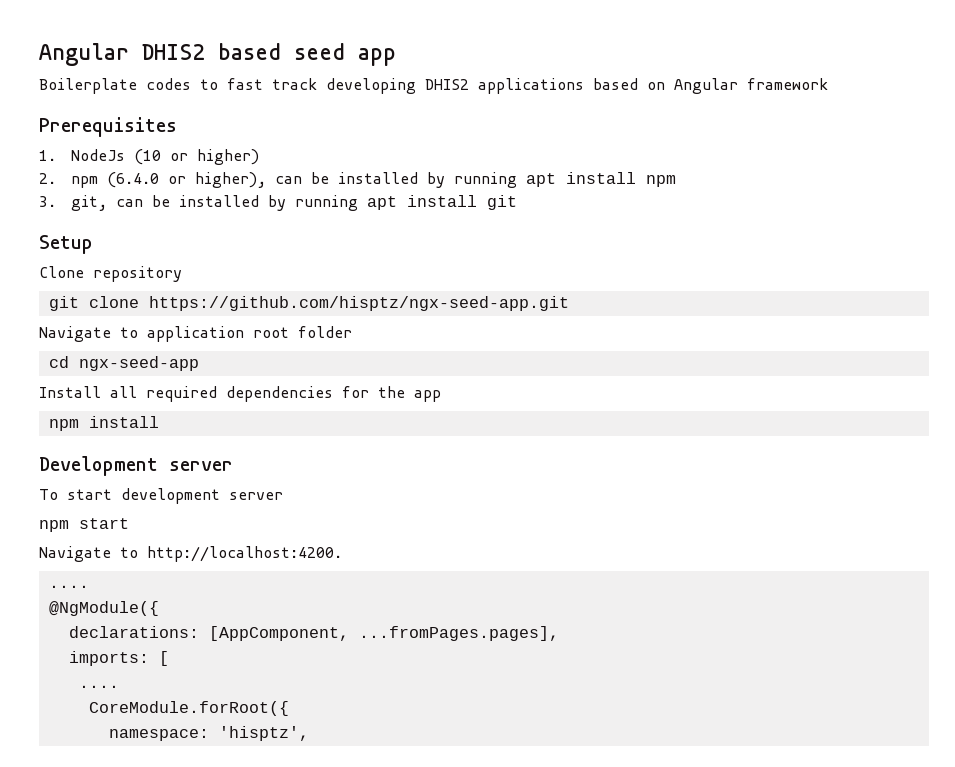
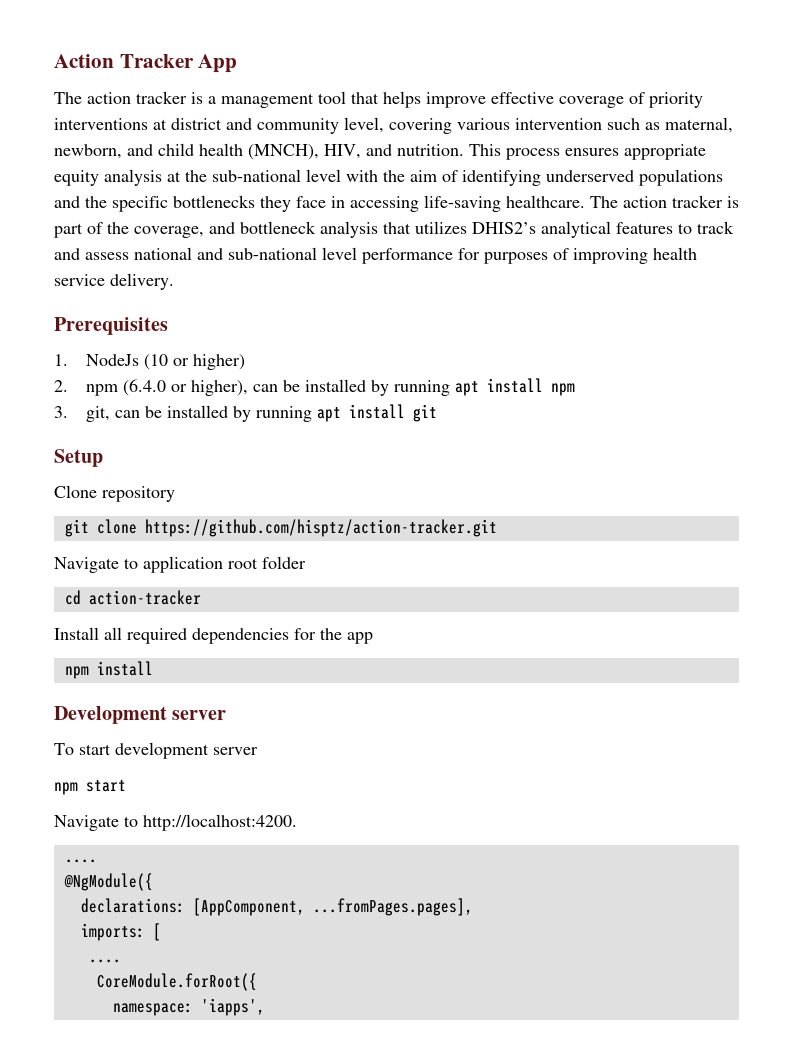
- Angular DHIS2 based seed app
- Boilerplate codes to fast track developing DHIS2 applications based on Angular framework
+ Action Tracker App
+ The action tracker is a management tool that helps improve effective coverage of priority interventions at district and community level, covering various intervention such as maternal, newborn, and child health (MNCH), HIV, and nutrition. This process ensures appropriate equity analysis at the sub-national level with the aim of identifying underserved populations and the specific bottlenecks they face in accessing life-saving healthcare. The action tracker is part of the coverage, and bottleneck analysis that utilizes DHIS2’s analytical features to track and assess national and sub-national level performance for purposes of improving health service delivery.
- git clone https://github.com/hisptz/ngx-seed-app.git
+ git clone https://github.com/hisptz/action-tracker.git
- cd ngx-seed-app
+ cd action-tracker
- namespace: 'hisptz',
+ namespace: 'iapps',

